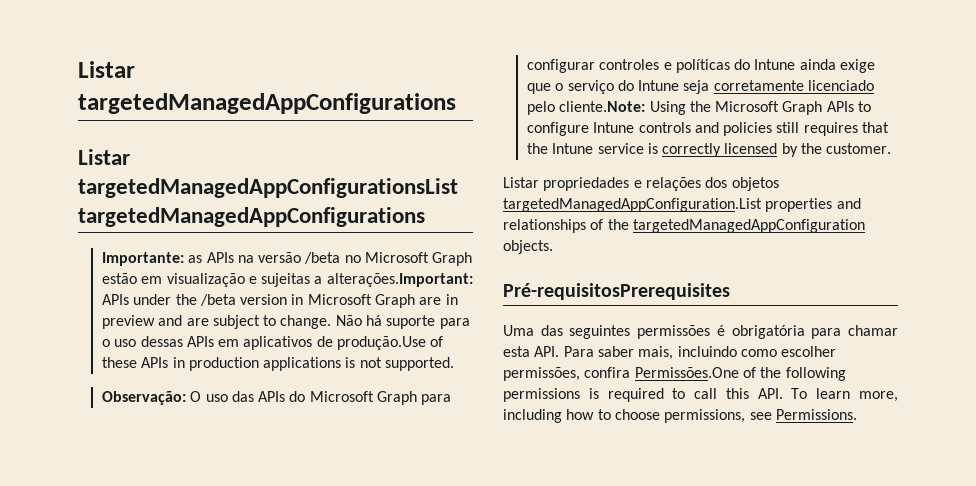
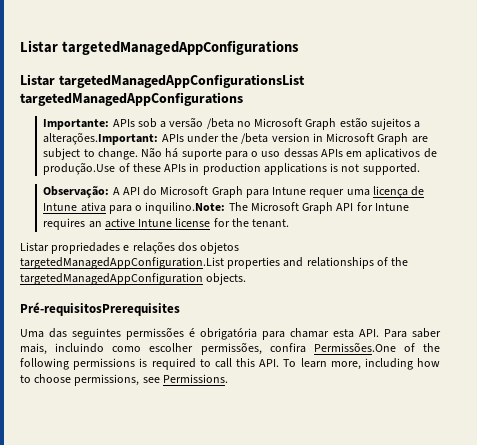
- Importante: as APIs na versão /beta no Microsoft Graph estão em visualização e sujeitas a alterações.Important: APIs under the /beta version in Microsoft Graph are in preview and are subject to change.
+ Importante: APIs sob a versão /beta no Microsoft Graph estão sujeitos a alterações.Important: APIs under the /beta version in Microsoft Graph are subject to change.
- Observação: O uso das APIs do Microsoft Graph para configurar controles e políticas do Intune ainda exige que o serviço do Intune seja corretamente licenciado pelo cliente.Note: Using the Microsoft Graph APIs to configure Intune controls and policies still requires that the Intune service is correctly licensed by the customer.
+ Observação: A API do Microsoft Graph para Intune requer uma licença de Intune ativa para o inquilino.Note: The Microsoft Graph API for Intune requires an active Intune license for the tenant.

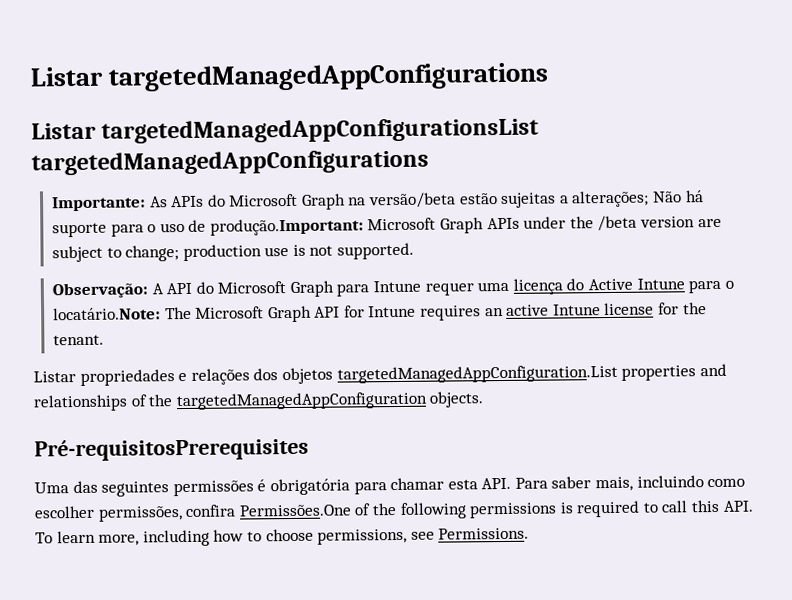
- Importante: APIs sob a versão /beta no Microsoft Graph estão sujeitos a alterações.Important: APIs under the /beta version in Microsoft Graph are subject to change. Não há suporte para o uso dessas APIs em aplicativos de produção.Use of these APIs in production applications is not supported.
+ Importante: As APIs do Microsoft Graph na versão/beta estão sujeitas a alterações; Não há suporte para o uso de produção.Important: Microsoft Graph APIs under the /beta version are subject to change; production use is not supported.
- Observação: A API do Microsoft Graph para Intune requer uma licença de Intune ativa para o inquilino.Note: The Microsoft Graph API for Intune requires an active Intune license for the tenant.
+ Observação: A API do Microsoft Graph para Intune requer uma licença do Active Intune para o locatário.Note: The Microsoft Graph API for Intune requires an active Intune license for the tenant.

